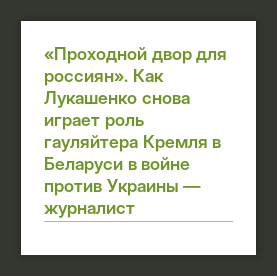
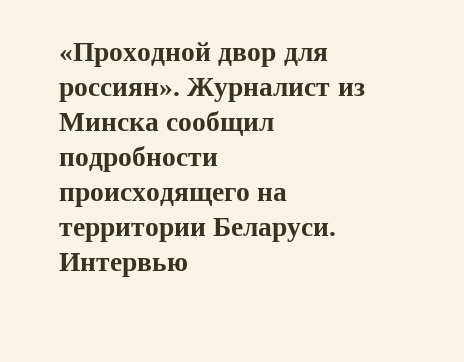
- Как Лукашенко снова играет роль гауляйтера Кремля в Беларуси в войне против Украины — журналист
+ Журналист из Минска сообщил подробности происходящего на территории Беларуси. Интервью

